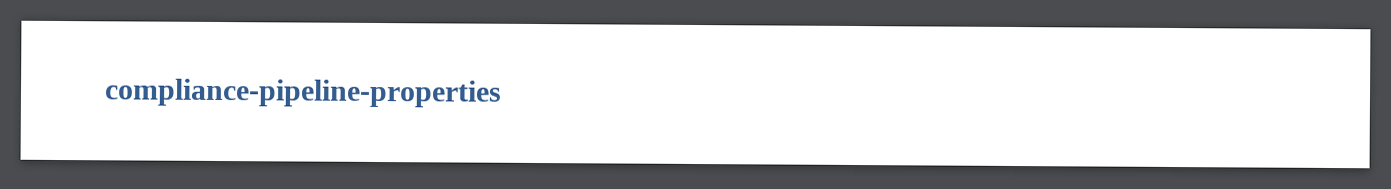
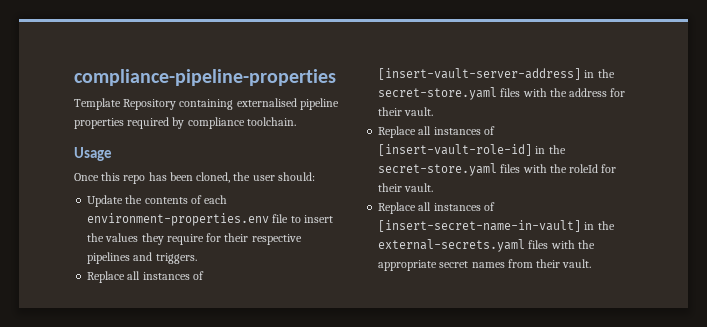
+ Template Repository containing externalised pipeline properties required by compliance toolchain.
+ Usage
+ Once this repo has been cloned, the user should:
+ Update the contents of each environment-properties.env file to insert the values they require for their respective pipelines and triggers.
+ Replace all instances of [insert-vault-server-address] in the secret-store.yaml files with the address for their vault.
+ Replace all instances of [insert-vault-role-id] in the secret-store.yaml files with the roleId for their vault.
+ Replace all instances of [insert-secret-name-in-vault] in the external-secrets.yaml files with the appropriate secret names from their vault.

